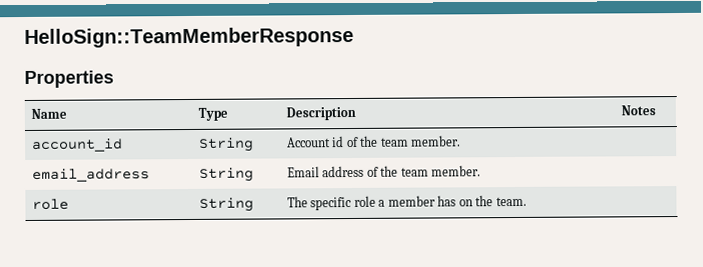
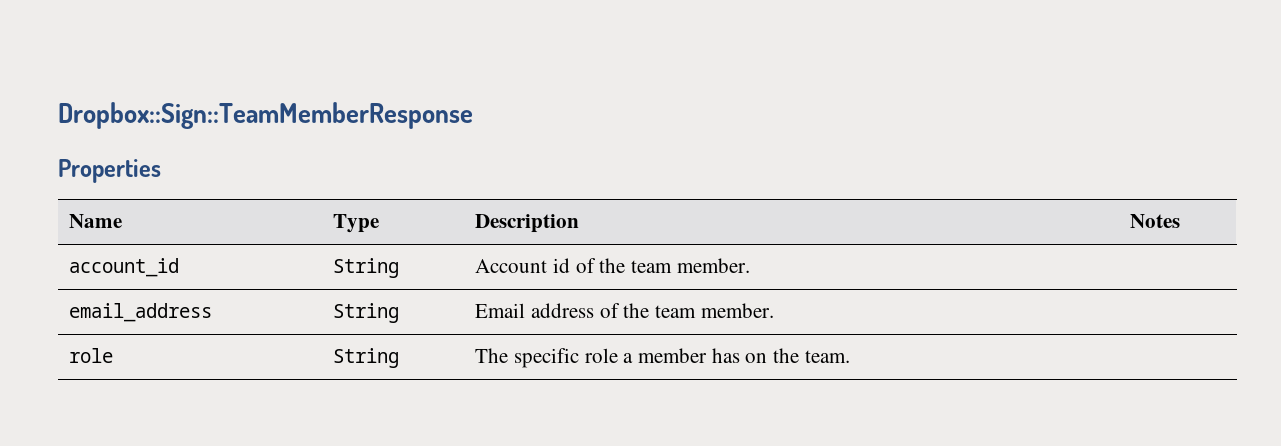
- HelloSign::TeamMemberResponse
+ Dropbox::Sign::TeamMemberResponse

